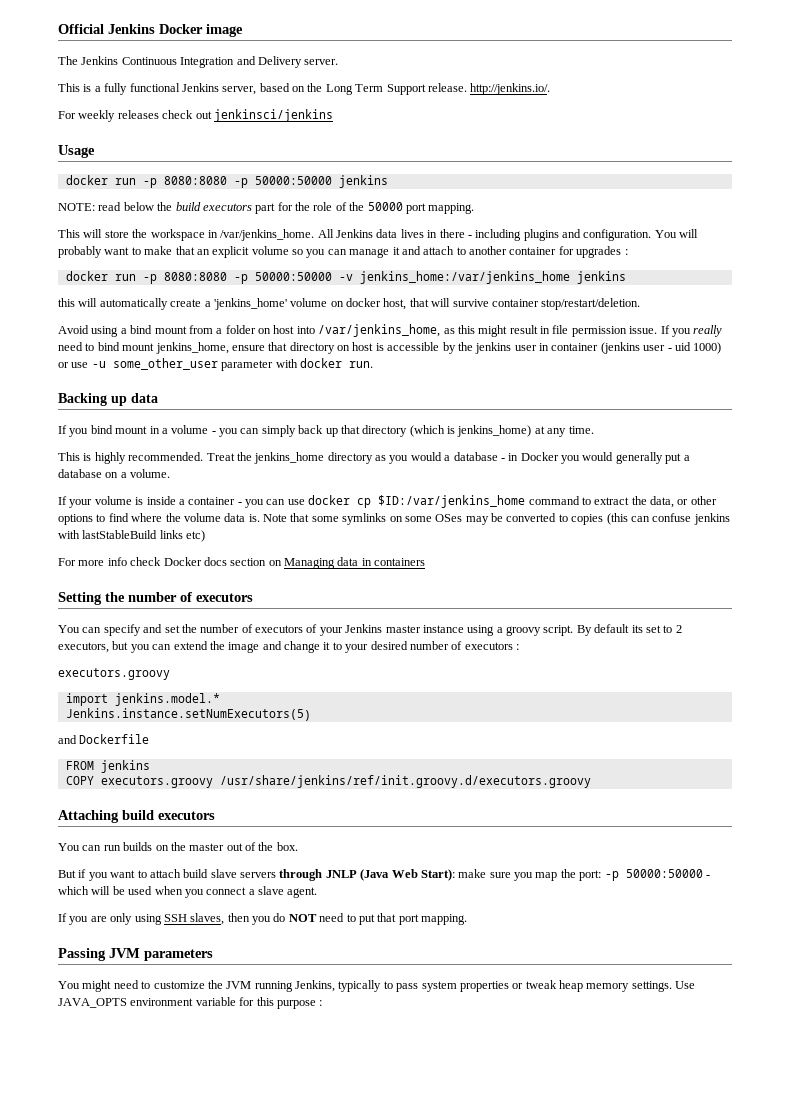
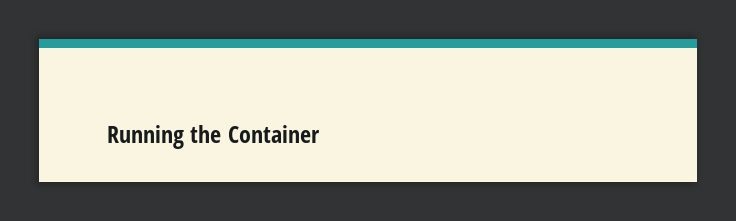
- Official Jenkins Docker image
- The Jenkins Continuous Integration and Delivery server.
- This is a fully functional Jenkins server, based on the Long Term Support release. http://jenkins.io/.
- For weekly releases check out jenkinsci/jenkins
- Usage
- docker run -p 8080:8080 -p 50000:50000 jenkins
- NOTE: read below the build executors part for the role of the 50000 port mapping.
- This will store the workspace in /var/jenkins_home. All Jenkins data lives in there - including plugins and configuration. You will probably want to make that an explicit volume so you can manage it and attach to another container for upgrades :
- docker run -p 8080:8080 -p 50000:50000 -v jenkins_home:/var/jenkins_home jenkins
- this will automatically create a 'jenkins_home' volume on docker host, that will survive container stop/restart/deletion.
- Avoid using a bind mount from a folder on host into /var/jenkins_home, as this might result in file permission issue. If you really need to bind mount jenkins_home, ensure that directory on host is accessible by the jenkins user in container (jenkins user - uid 1000) or use -u some_other_user parameter with docker run.
- Backing up data
- If you bind mount in a volume - you can simply back up that directory (which is jenkins_home) at any time.
- This is highly recommended. Treat the jenkins_home directory as you would a database - in Docker you would generally put a database on a volume.
- If your volume is inside a container - you can use docker cp $ID:/var/jenkins_home command to extract the data, or other options to find where the volume data is. Note that some symlinks on some OSes may be converted to copies (this can confuse jenkins with lastStableBuild links etc)
- For more info check Docker docs section on Managing data in containers
- Setting the number of executors
- You can specify and set the number of executors of your Jenkins master instance using a groovy script. By default its set to 2 executors, but you can extend the image and change it to your desired number of executors :
- executors.groovy
- import jenkins.model.*
- Jenkins.instance.setNumExecutors(5)
- and Dockerfile
- FROM jenkins
- COPY executors.groovy /usr/share/jenkins/ref/init.groovy.d/executors.groovy
- Attaching build executors
- You can run builds on the master out of the box.
- But if you want to attach build slave servers through JNLP (Java Web Start): make sure you map the port: -p 50000:50000 - which will be used when you connect a slave agent.
- If you are only using SSH slaves, then you do NOT need to put that port mapping.
- Passing JVM parameters
- You might need to customize the JVM running Jenkins, typically to pass system properties or tweak heap memory settings. Use JAVA_OPTS environment variable for this purpose :
+ Running the Container

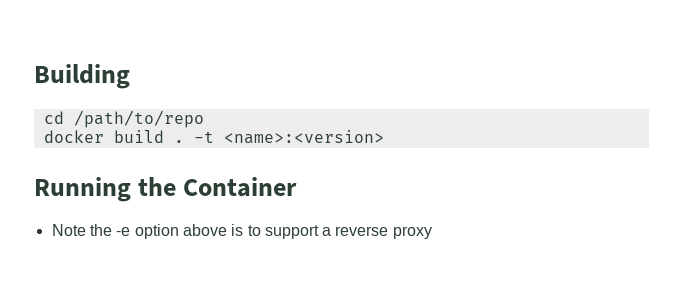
+ Building
+ cd /path/to/repo
+ docker build . -t <name>:<version>
  Running the Container
+ Note the -e option above is to support a reverse proxy

